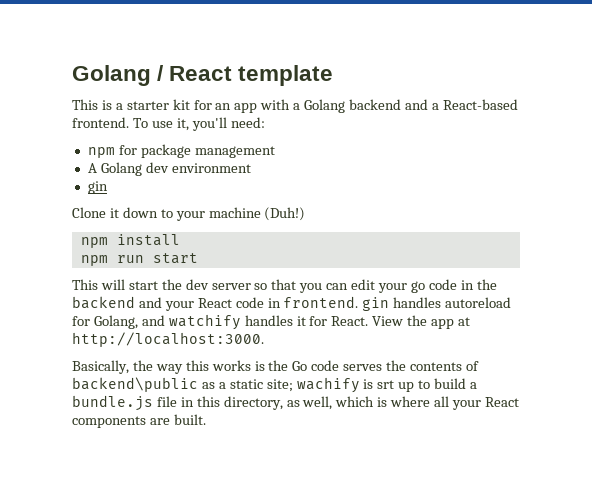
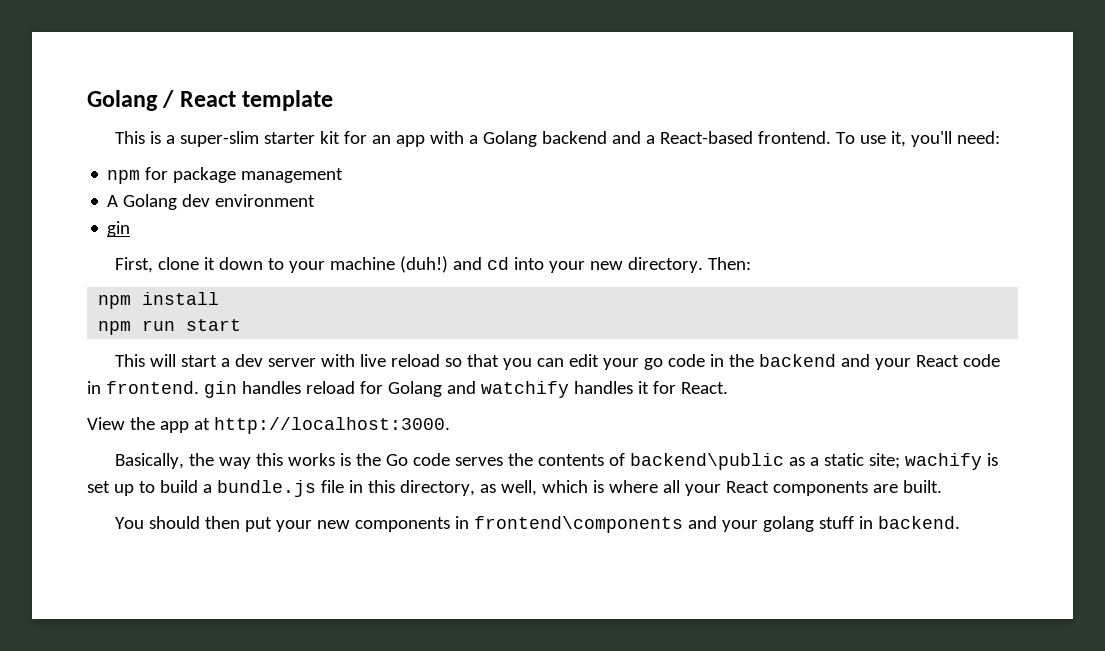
- This is a starter kit for an app with a Golang backend and a React-based frontend.
+ This is a super-slim starter kit for an app with a Golang backend and a React-based frontend.
- Clone it down to your machine (Duh!)
+ First, clone it down to your machine (duh!) and cd into your new directory. Then:
- This will start the dev server so that you can edit your go code in the backend and your React code in frontend. gin handles autoreload for Golang, and watchify handles it for React. View the app at http://localhost:3000.
+ This will start a dev server with live reload so that you can edit your go code in the backend and your React code in frontend. gin handles reload for Golang and watchify handles it for React.
+ View the app at http://localhost:3000.
- Basically, the way this works is the Go code serves the contents of backend\public as a static site; wachify is srt up to build a bundle.js file in this directory, as well, which is where all your React components are built.
+ Basically, the way this works is the Go code serves the contents of backend\public as a static site; wachify is set up to build a bundle.js file in this directory, as well, which is where all your React components are built.
+ You should then put your new components in frontend\components and your golang stuff in backend.

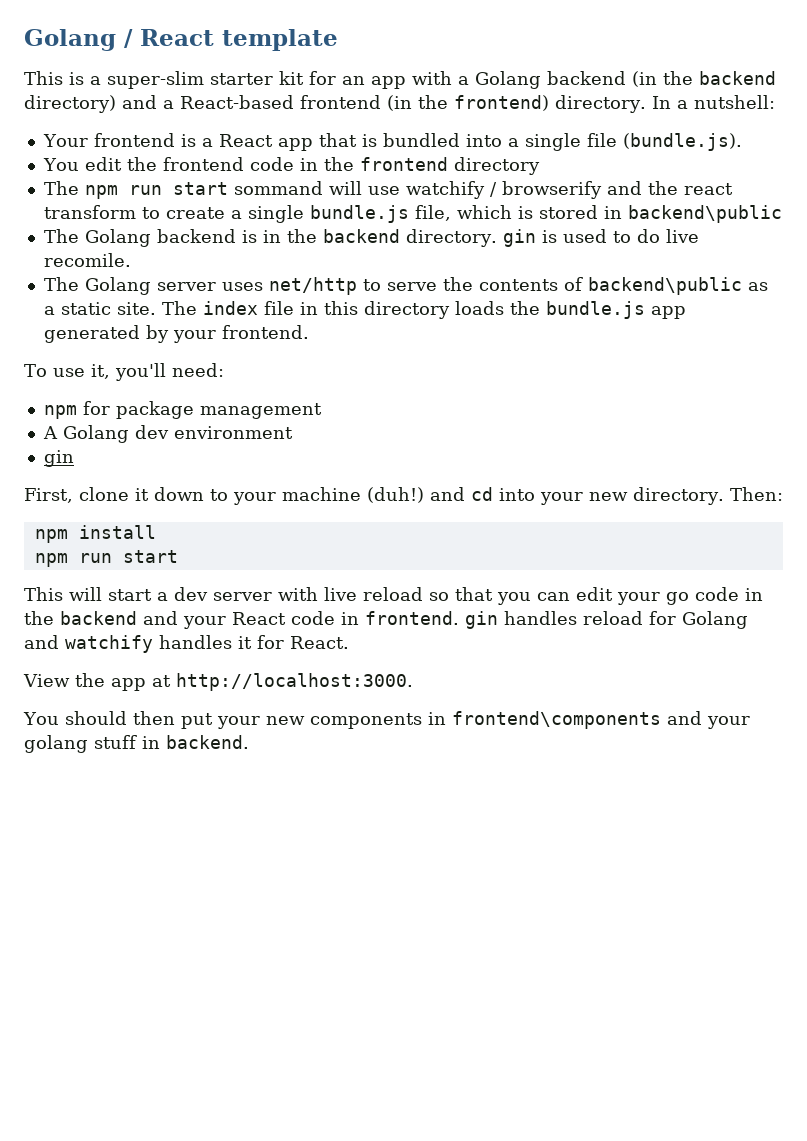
- This is a super-slim starter kit for an app with a Golang backend and a React-based frontend. To use it, you'll need:
+ This is a super-slim starter kit for an app with a Golang backend (in the backend directory) and a React-based frontend (in the frontend) directory. In a nutshell:
+ Your frontend is a React app that is bundled into a single file (bundle.js).
+ You edit the frontend code in the frontend directory
+ The npm run start sommand will use watchify / browserify and the react transform to create a single bundle.js file, which is stored in backend\public
+ The Golang backend is in the backend directory. gin is used to do live recomile.
+ The Golang server uses net/http to serve the contents of backend\public as a static site. The index file in this directory loads the bundle.js app generated by your frontend.
+ To use it, you'll need:
- Basically, the way this works is the Go code serves the contents of backend\public as a static site; wachify is set up to build a bundle.js file in this directory, as well, which is where all your React components are built.

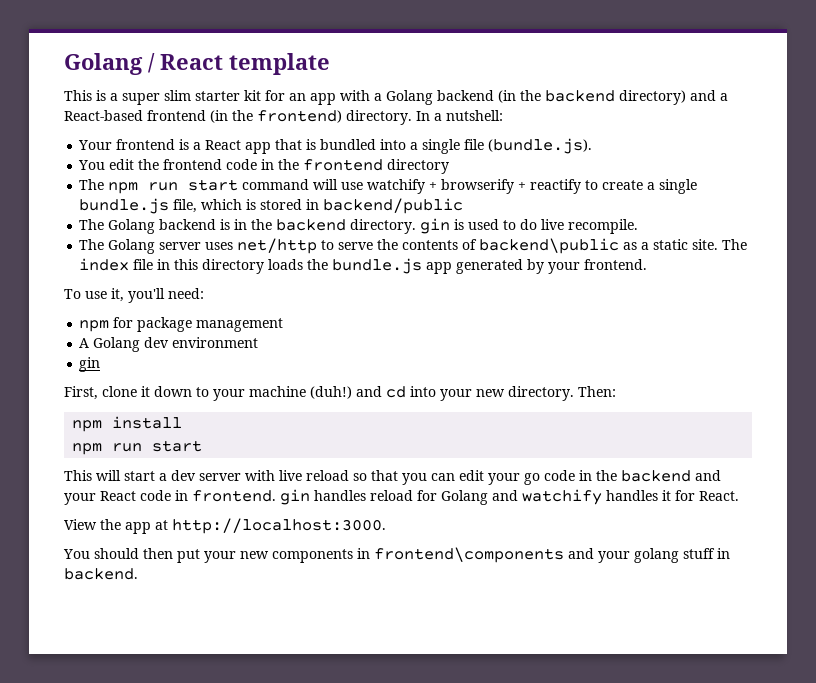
- This is a super-slim starter kit for an app with a Golang backend (in the backend directory) and a React-based frontend (in the frontend) directory.
+ This is a super slim starter kit for an app with a Golang backend (in the backend directory) and a React-based frontend (in the frontend) directory.
- The npm run start sommand will use watchify / browserify and the react transform to create a single bundle.js file, which is stored in backend\public
+ The npm run start command will use watchify + browserify + reactify to create a single bundle.js file, which is stored in backend/public
- The Golang backend is in the backend directory. gin is used to do live recomile.
+ The Golang backend is in the backend directory. gin is used to do live recompile.

